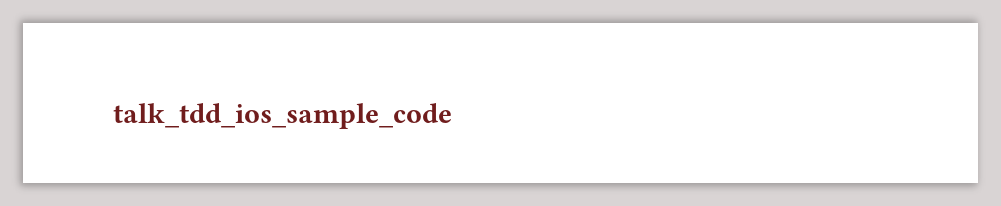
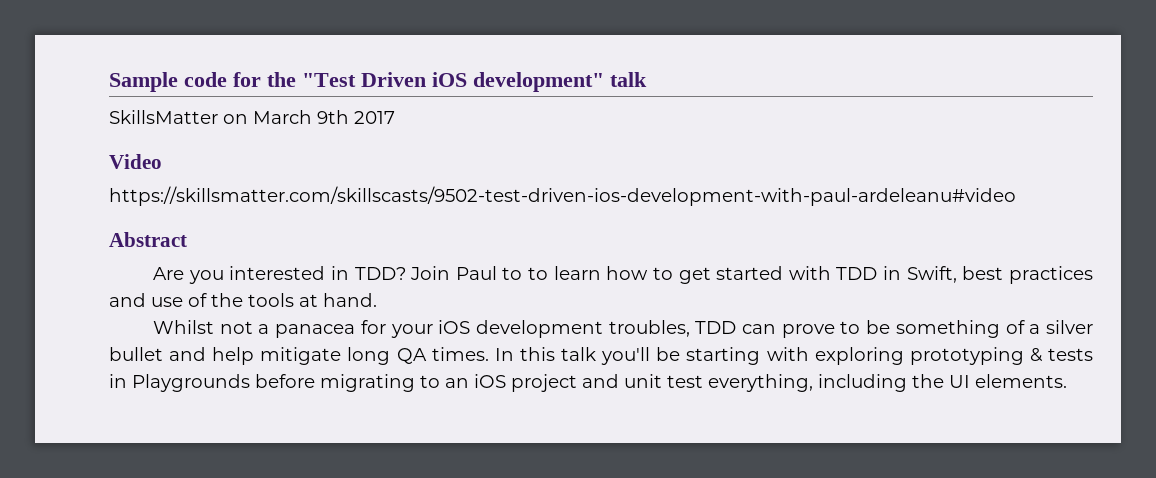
- talk_tdd_ios_sample_code
+ Sample code for the "Test Driven iOS development" talk
+ SkillsMatter on March 9th 2017
+ Video
+ https://skillsmatter.com/skillscasts/9502-test-driven-ios-development-with-paul-ardeleanu#video
+ Abstract
+ Are you interested in TDD? Join Paul to to learn how to get started with TDD in Swift, best practices and use of the tools at hand.
+ Whilst not a panacea for your iOS development troubles, TDD can prove to be something of a silver bullet and help mitigate long QA times. In this talk you'll be starting with exploring prototyping & tests in Playgrounds before migrating to an iOS project and unit test everything, including the UI elements.

